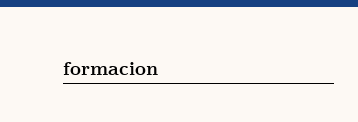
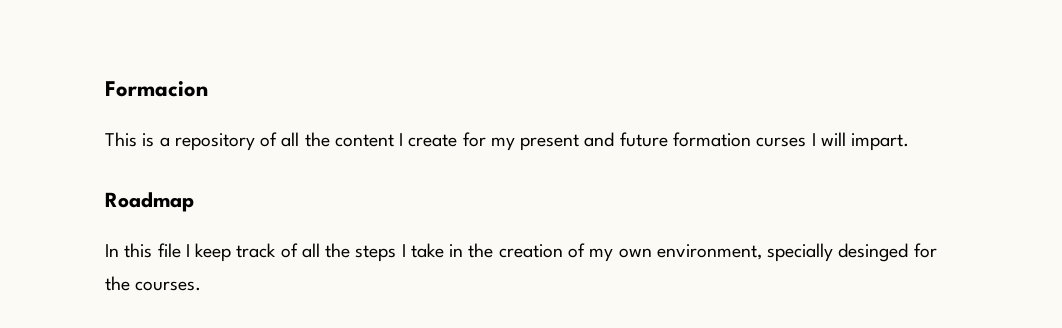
- formacion
+ Formacion
+ This is a repository of all the content I create for my present and future formation curses I will impart.
+ Roadmap
+ In this file I keep track of all the steps I take in the creation of my own environment, specially desinged for the courses.

